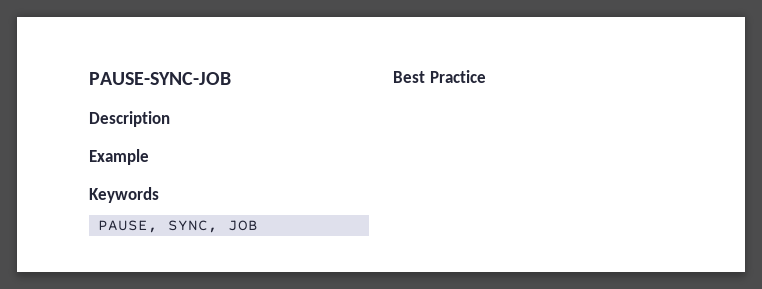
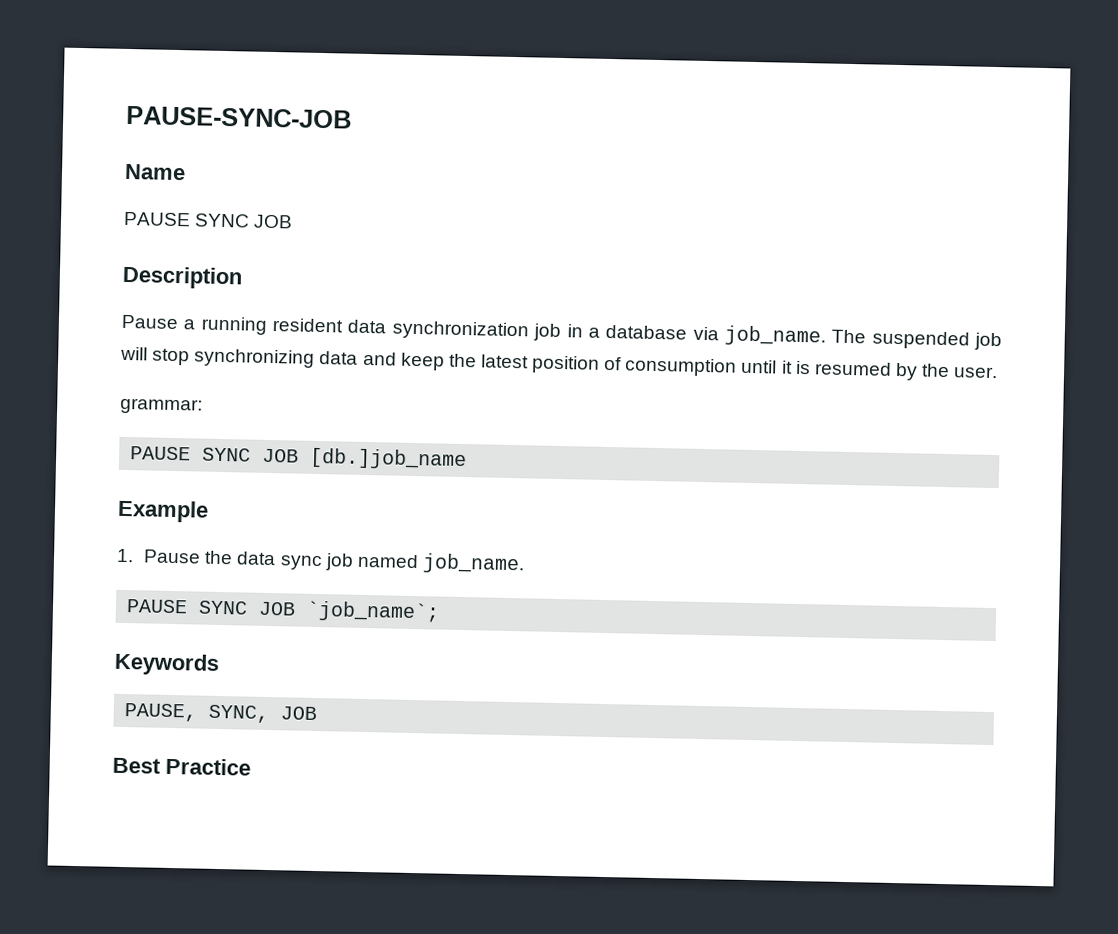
+ Name
+ PAUSE SYNC JOB
  Description
+ Pause a running resident data synchronization job in a database via job_name. The suspended job will stop synchronizing data and keep the latest position of consumption until it is resumed by the user.
+ grammar:
+ PAUSE SYNC JOB [db.]job_name
  Example
+ 1. Pause the data sync job named job_name.
+ PAUSE SYNC JOB `job_name`;

